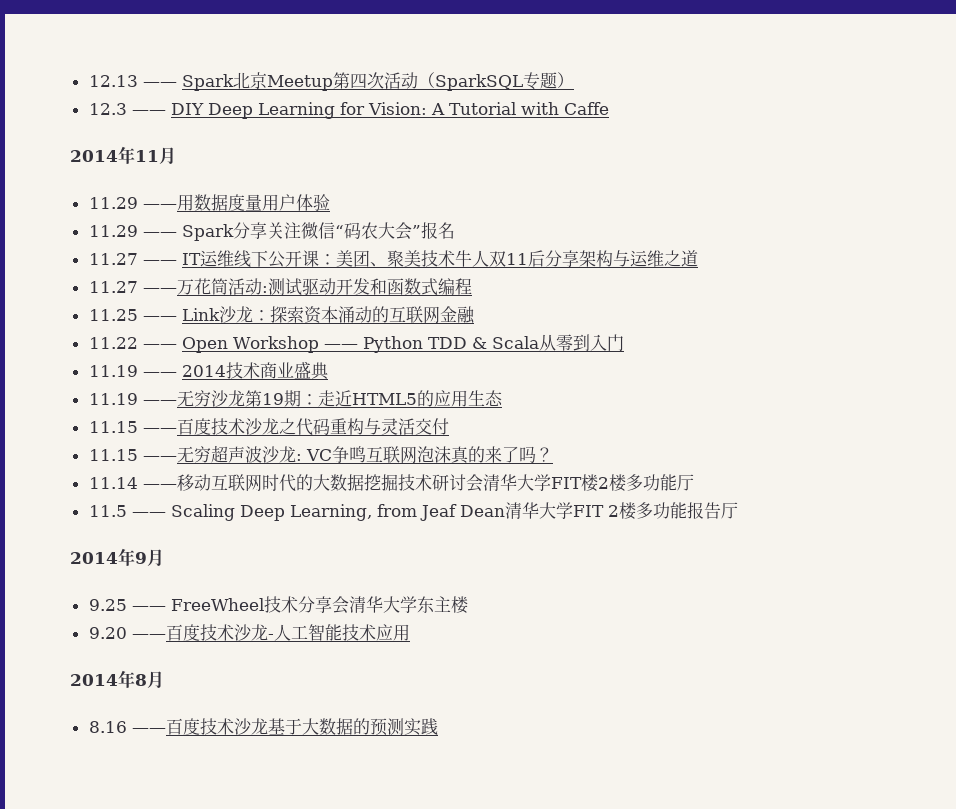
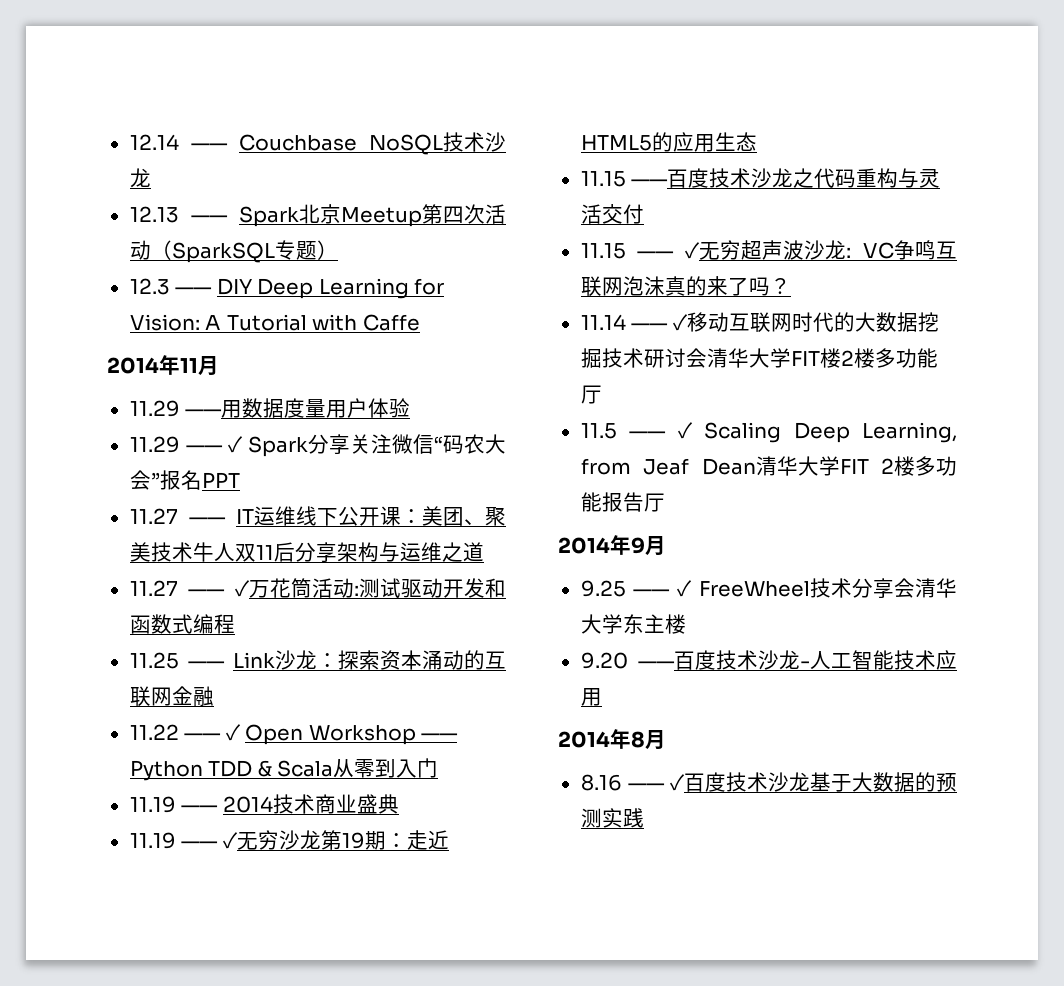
+ 12.14 —— Couchbase NoSQL技术沙龙
- 11.29 —— Spark分享关注微信“码农大会”报名
+ 11.29 —— ✓ Spark分享关注微信“码农大会”报名PPT
- 11.27 ——万花筒活动:测试驱动开发和函数式编程
+ 11.27 —— ✓万花筒活动:测试驱动开发和函数式编程
- 11.22 —— Open Workshop —— Python TDD & Scala从零到入门
+ 11.22 —— ✓ Open Workshop —— Python TDD & Scala从零到入门
- 11.19 ——无穷沙龙第19期：走近HTML5的应用生态
+ 11.19 —— ✓无穷沙龙第19期：走近HTML5的应用生态
- 11.15 ——无穷超声波沙龙: VC争鸣互联网泡沫真的来了吗？
+ 11.15 —— ✓无穷超声波沙龙: VC争鸣互联网泡沫真的来了吗？
- 11.14 ——移动互联网时代的大数据挖掘技术研讨会清华大学FIT楼2楼多功能厅
+ 11.14 —— ✓移动互联网时代的大数据挖掘技术研讨会清华大学FIT楼2楼多功能厅
- 11.5 —— Scaling Deep Learning, from Jeaf Dean清华大学FIT 2楼多功能报告厅
+ 11.5 —— ✓ Scaling Deep Learning, from Jeaf Dean清华大学FIT 2楼多功能报告厅
- 9.25 —— FreeWheel技术分享会清华大学东主楼
+ 9.25 —— ✓ FreeWheel技术分享会清华大学东主楼
- 8.16 ——百度技术沙龙基于大数据的预测实践
+ 8.16 —— ✓百度技术沙龙基于大数据的预测实践

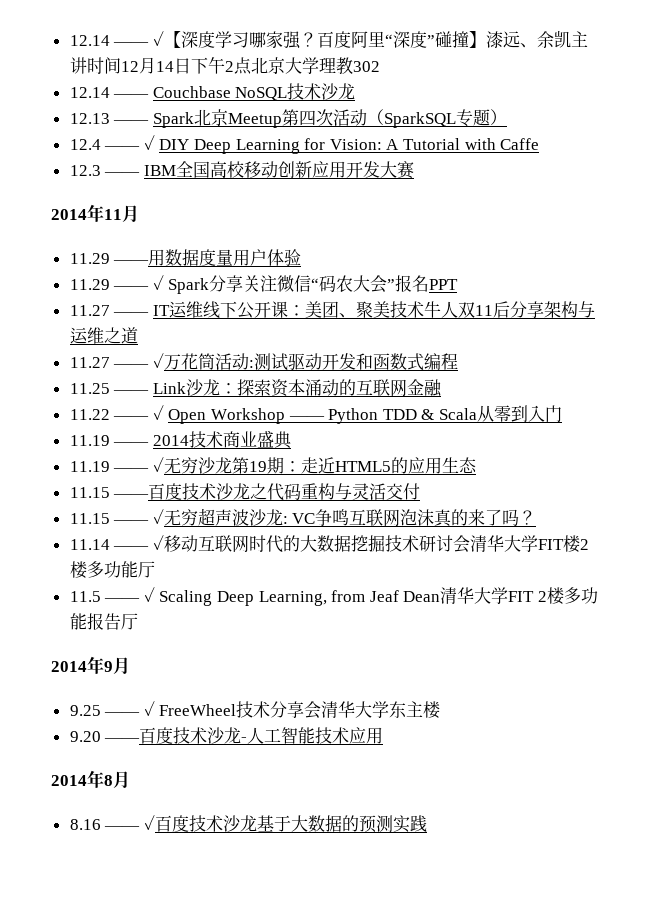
+ 12.14 —— ✓【深度学习哪家强？百度阿里“深度”碰撞】漆远、余凯主讲时间12月14日下午2点北京大学理教302
- 12.3 —— DIY Deep Learning for Vision: A Tutorial with Caffe
+ 12.4 —— ✓ DIY Deep Learning for Vision: A Tutorial with Caffe
+ 12.3 —— IBM全国高校移动创新应用开发大赛

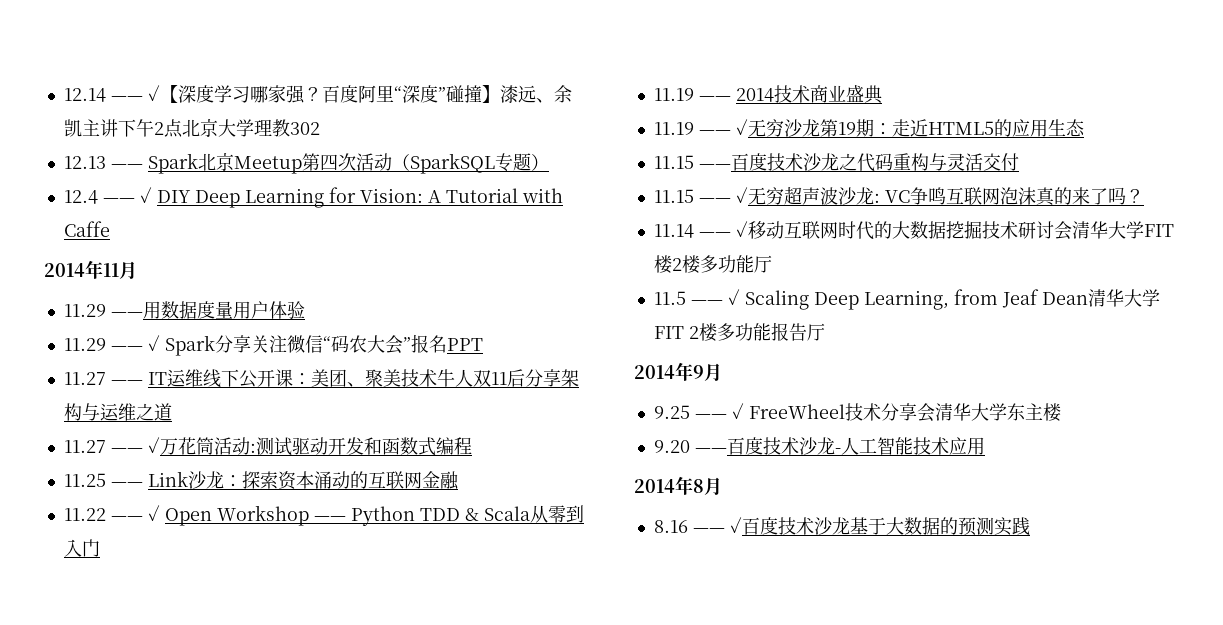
- 百度阿里“深度”碰撞】漆远、余凯主讲时间12月14日下午2点北京大学理教302
+ 百度阿里“深度”碰撞】漆远、余凯主讲下午2点北京大学理教302
- 12.14 —— Couchbase NoSQL技术沙龙
- 12.3 —— IBM全国高校移动创新应用开发大赛

